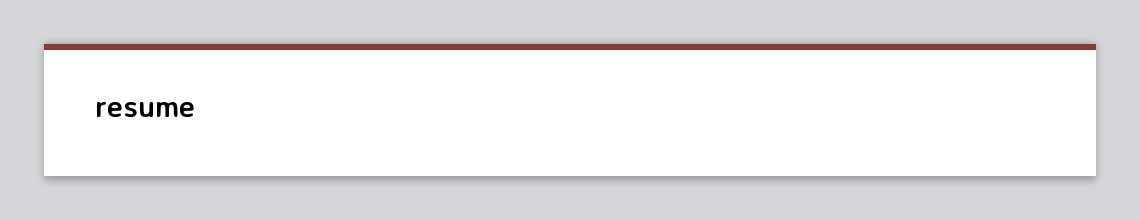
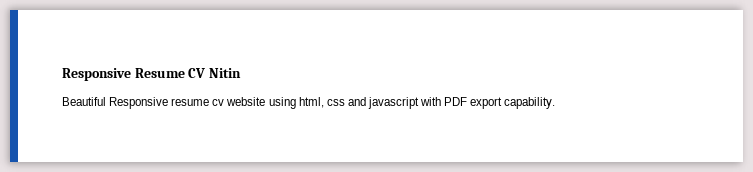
- resume
+ Responsive Resume CV Nitin
+ Beautiful Responsive resume cv website using html, css and javascript with PDF export capability.

